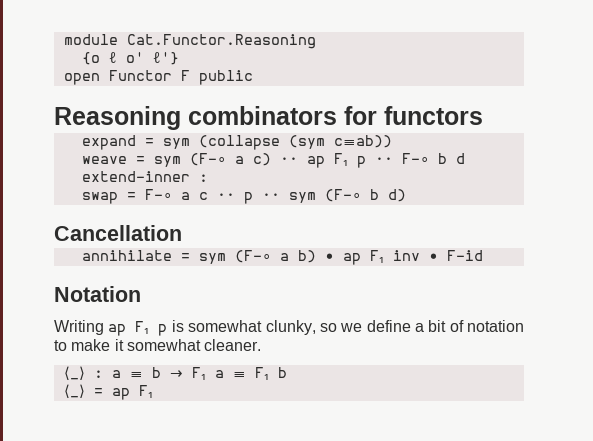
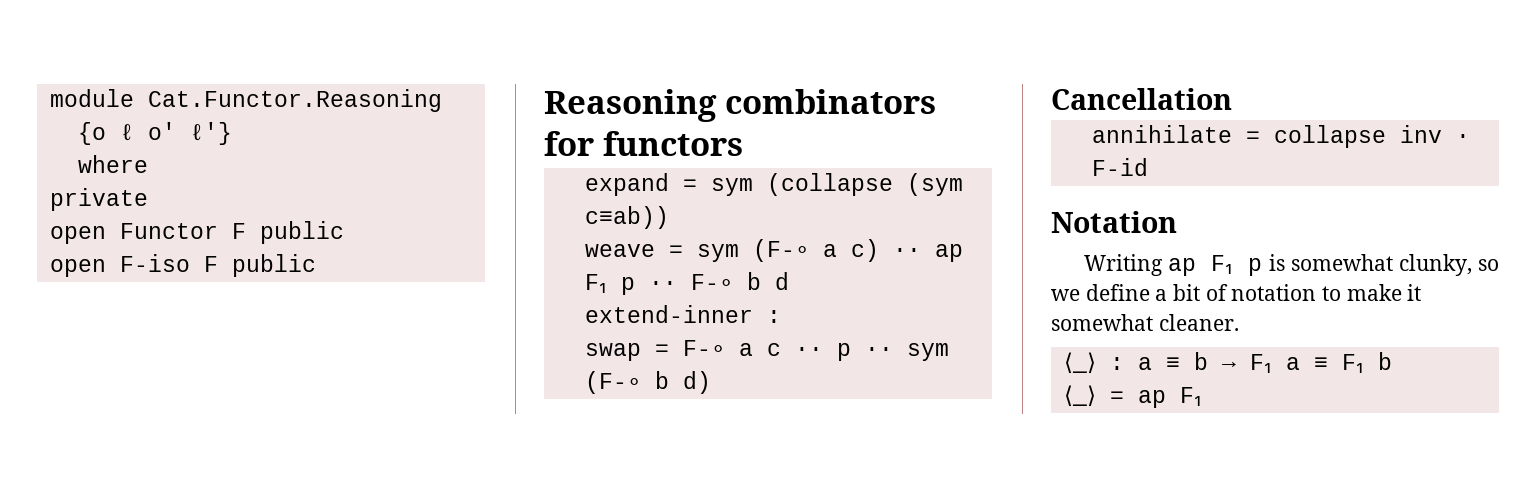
+ where
+ private
+ open F-iso F public
- annihilate = sym (F-∘ a b) ∙ ap F₁ inv ∙ F-id
+ annihilate = collapse inv ∙ F-id

